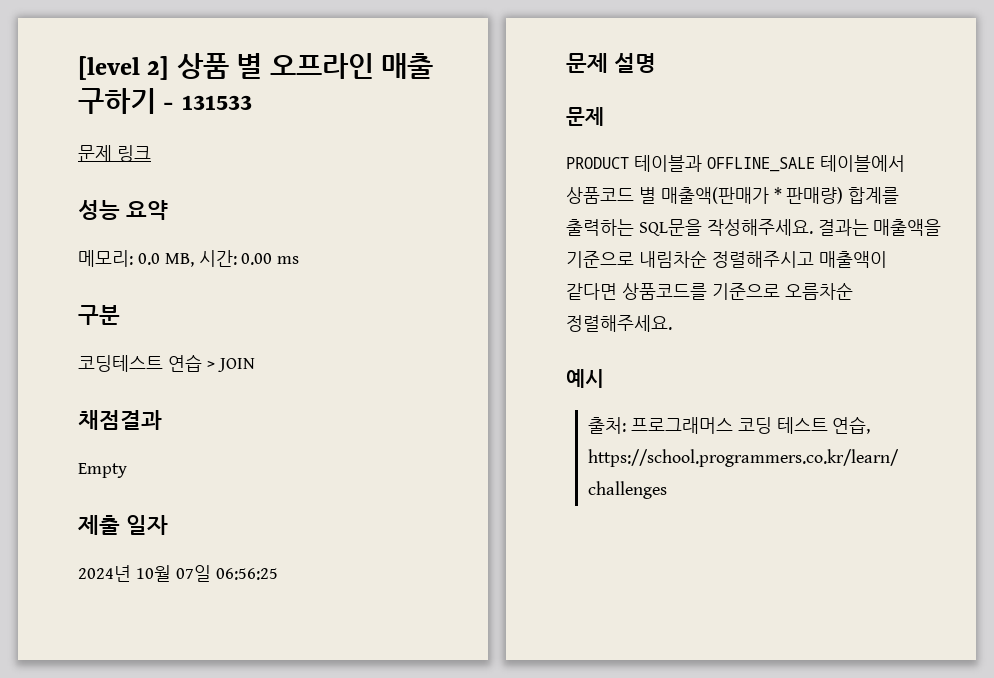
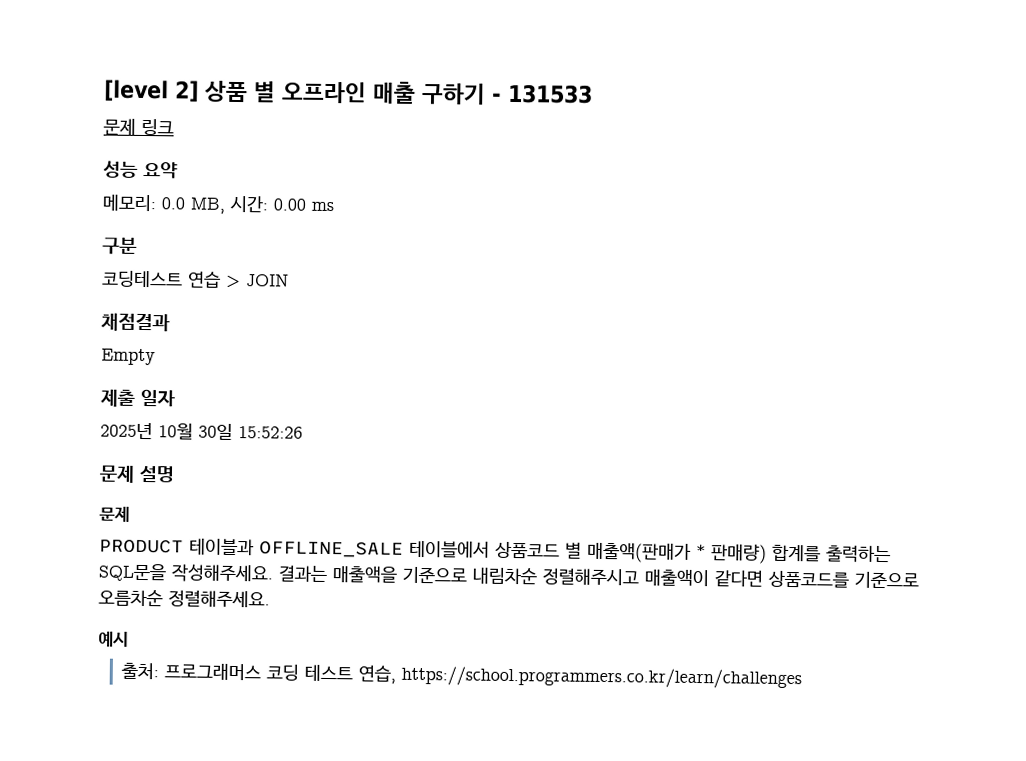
- 2024년 10월 07일 06:56:25
+ 2025년 10월 30일 15:52:26

